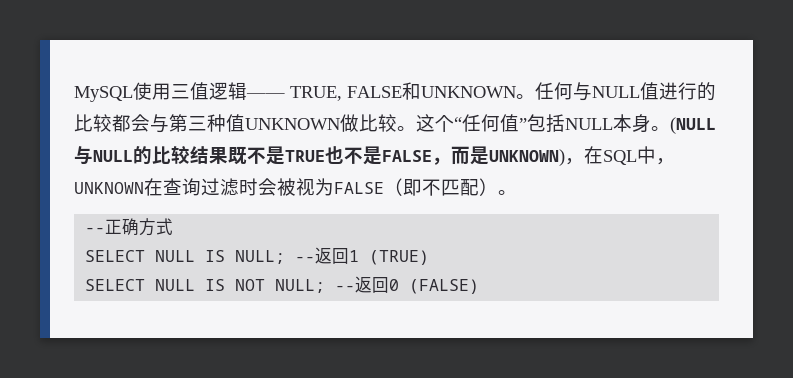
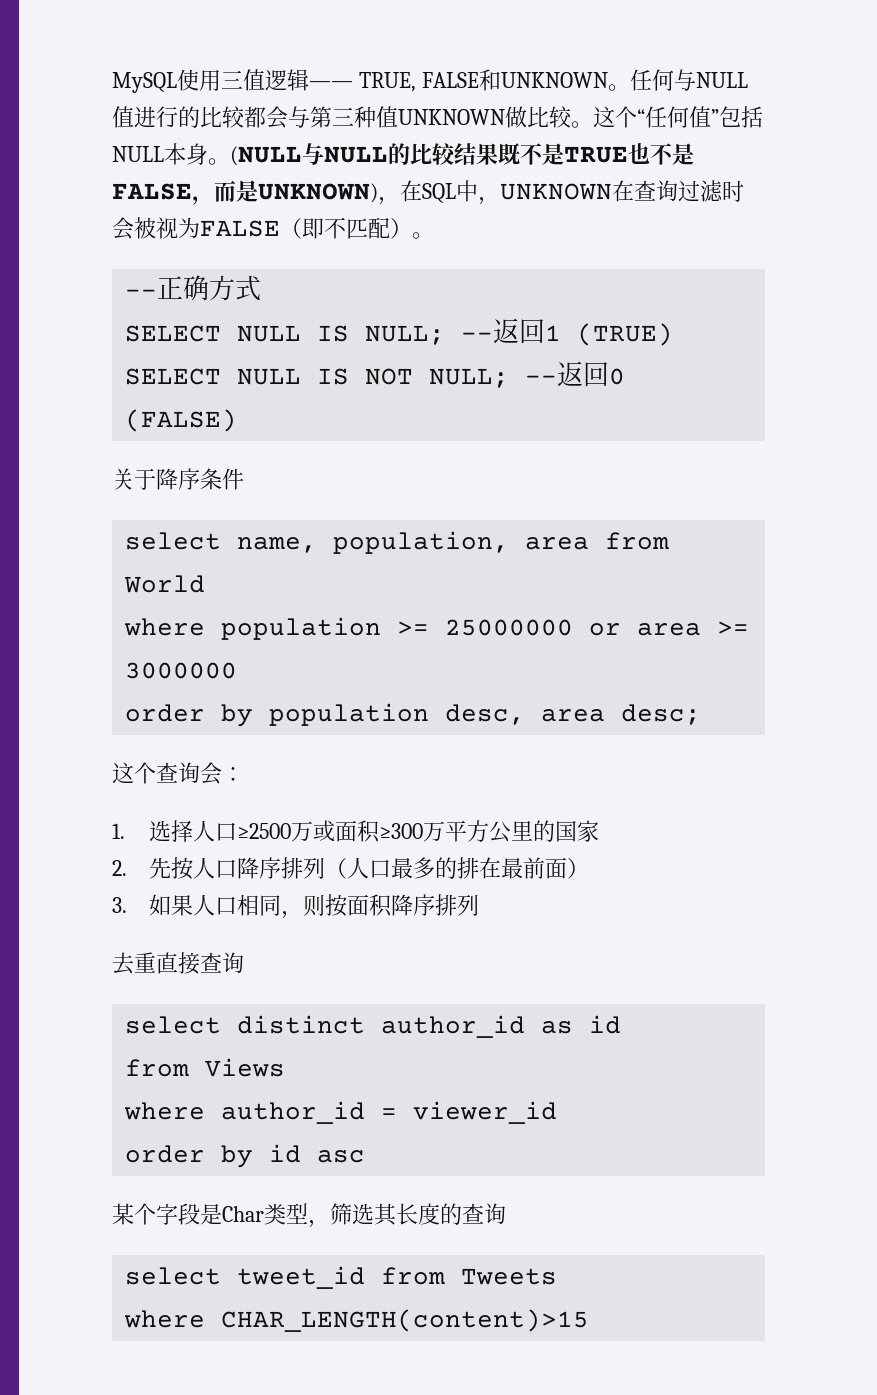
+ 关于降序条件
+ select name, population, area from World
+ where population >= 25000000 or area >= 3000000
+ order by population desc, area desc;
+ 这个查询会：
+ 1.选择人口≥2500万或面积≥300万平方公里的国家
+ 2.先按人口降序排列（人口最多的排在最前面）
+ 3.如果人口相同，则按面积降序排列
+ 去重直接查询
+ select distinct author_id as id
+ from Views
+ where author_id = viewer_id
+ order by id asc
+ 某个字段是Char类型，筛选其长度的查询
+ select tweet_id from Tweets
+ where CHAR_LENGTH(content)>15

